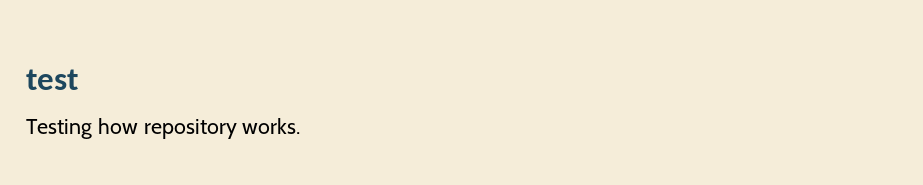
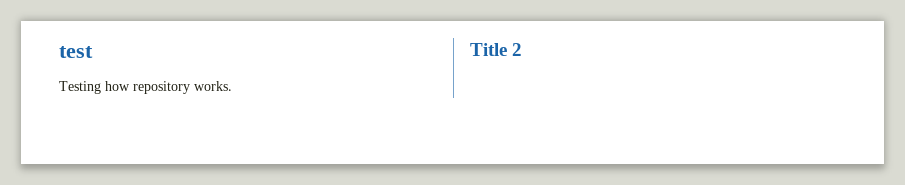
+ Title 2

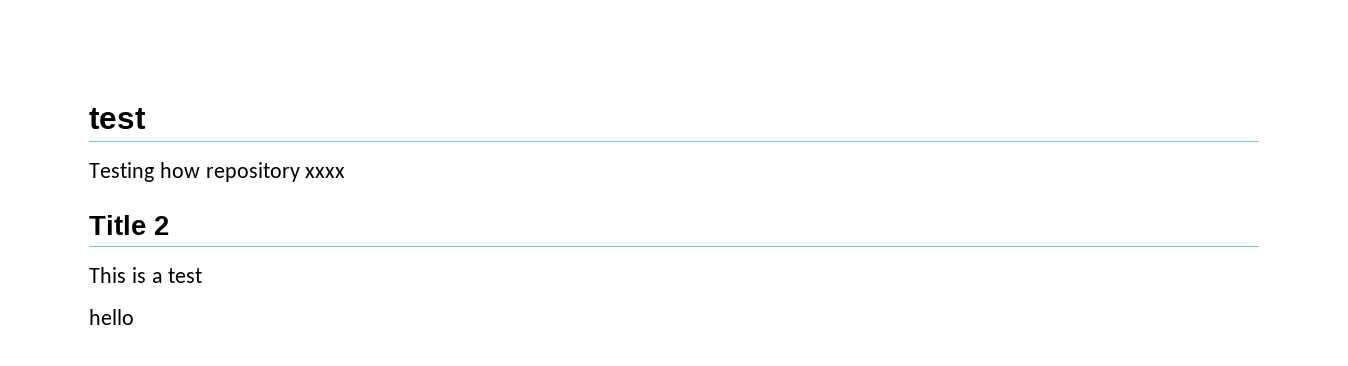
- Testing how repository works.
+ Testing how repository xxxx
+ This is a test
+ hello

